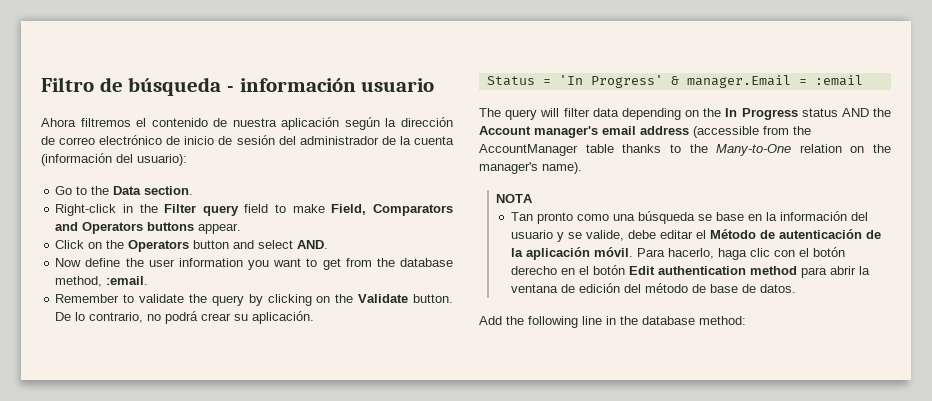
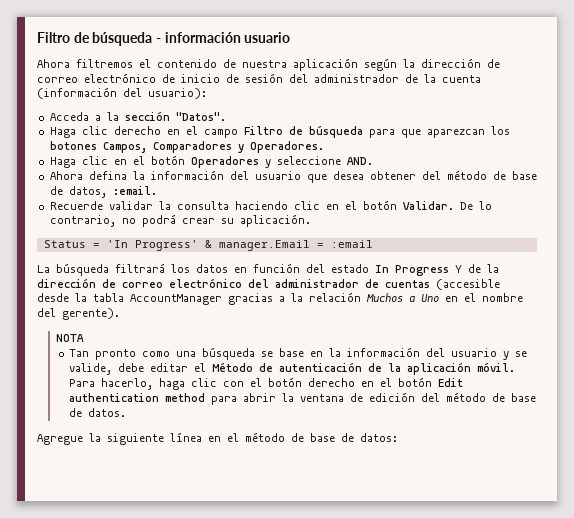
- Go to the Data section.
- Right-click in the Filter query field to make Field, Comparators and Operators buttons appear.
- Click on the Operators button and select AND.
- Now define the user information you want to get from the database method, :email.
- Remember to validate the query by clicking on the Validate button.
+ Acceda a la sección "Datos".
+ Haga clic derecho en el campo Filtro de búsqueda para que aparezcan los botones Campos, Comparadores y Operadores.
+ Haga clic en el botón Operadores y seleccione AND.
+ Ahora defina la información del usuario que desea obtener del método de base de datos, :email.
+ Recuerde validar la consulta haciendo clic en el botón Validar.
- The query will filter data depending on the In Progress status AND the Account manager's email address (accessible from the AccountManager table thanks to the Many-to-One relation on the manager's name).
+ La búsqueda filtrará los datos en función del estado In Progress Y de la dirección de correo electrónico del administrador de cuentas (accesible desde la tabla AccountManager gracias a la relación Muchos a Uno en el nombre del gerente).
- Add the following line in the database method:
+ Agregue la siguiente línea en el método de base de datos:

